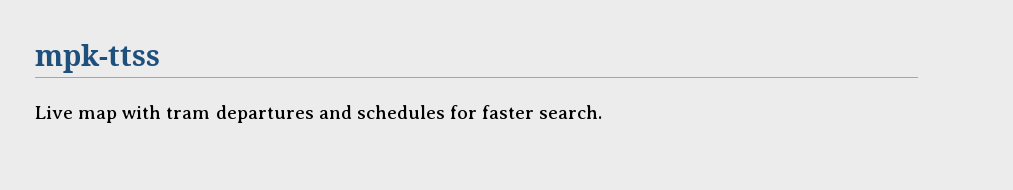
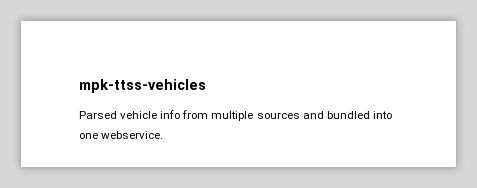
- mpk-ttss
- Live map with tram departures and schedules for faster search.
+ mpk-ttss-vehicles
+ Parsed vehicle info from multiple sources and bundled into one webservice.

